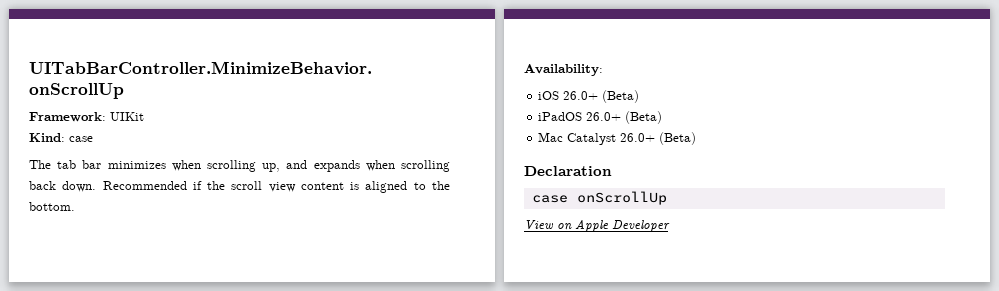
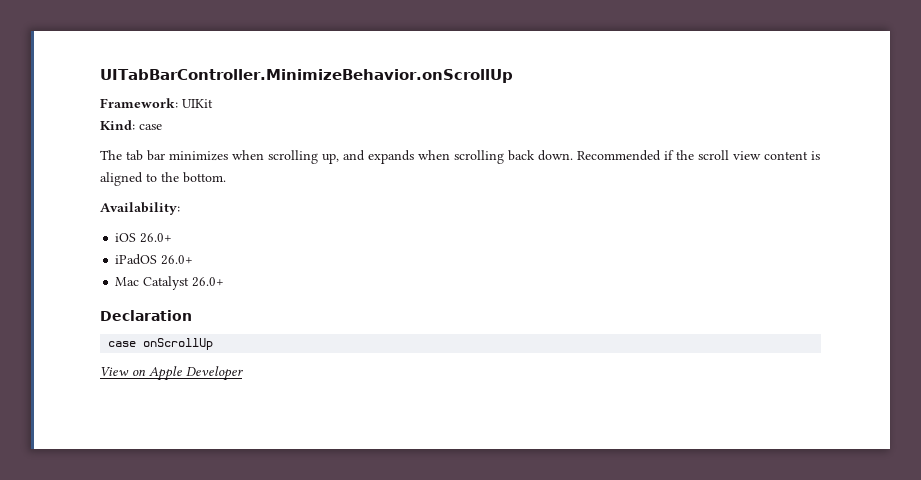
- iOS 26.0+ (Beta)
+ iOS 26.0+
- iPadOS 26.0+ (Beta)
+ iPadOS 26.0+
- Mac Catalyst 26.0+ (Beta)
+ Mac Catalyst 26.0+

